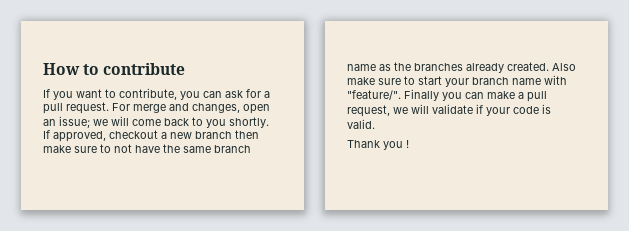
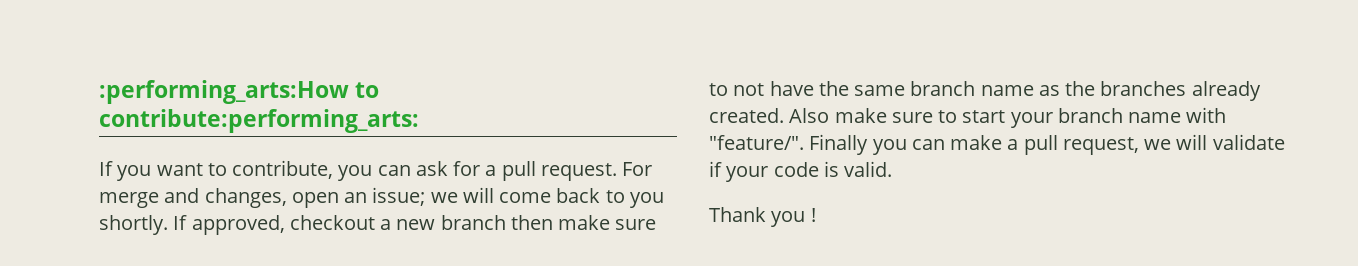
- How to contribute
+ :performing_arts:How to contribute:performing_arts:

